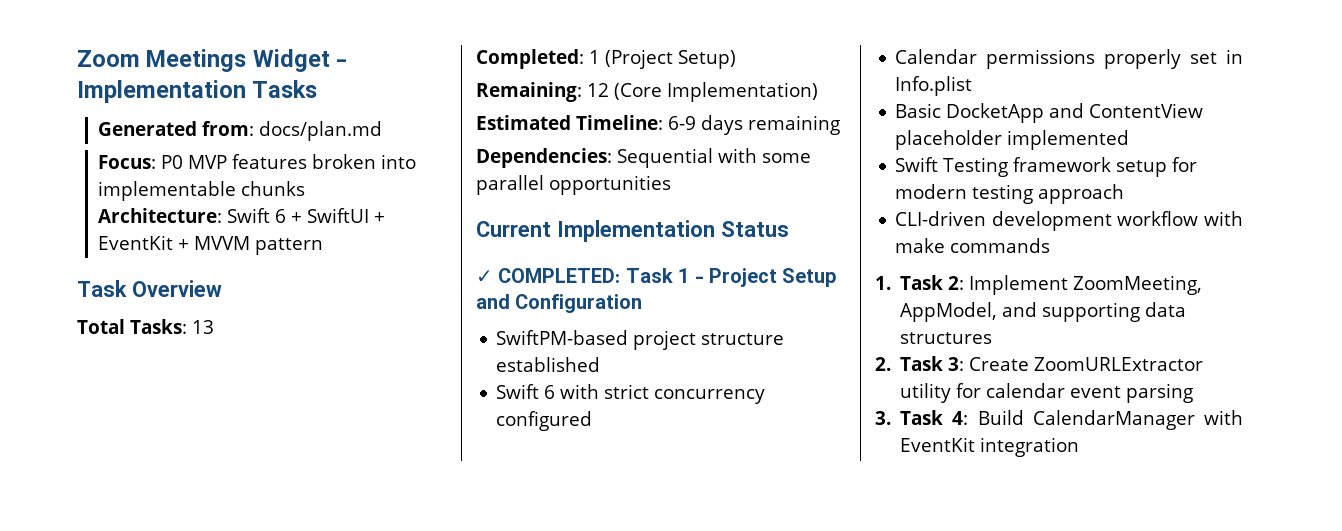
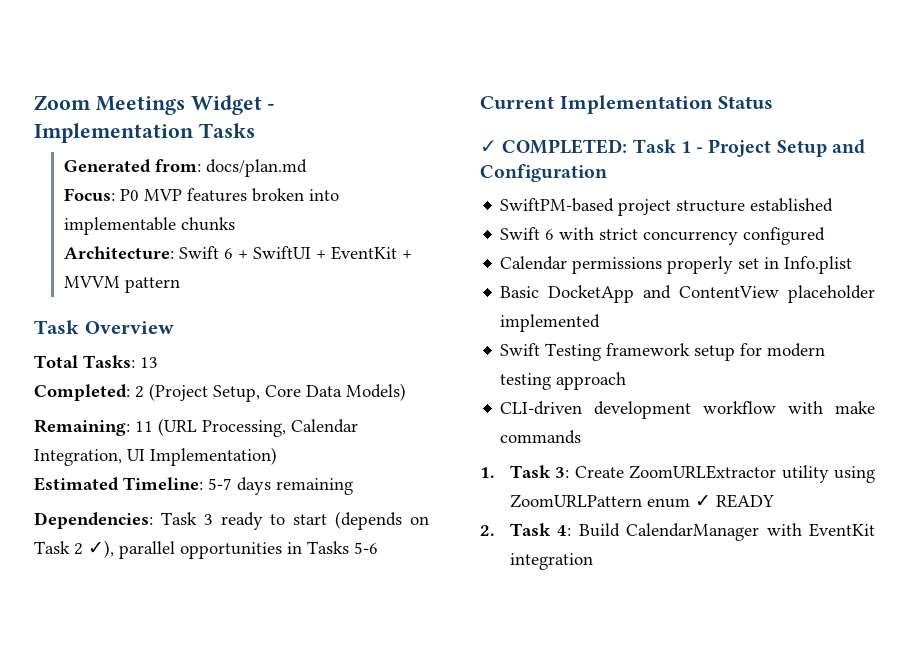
- Completed: 1 (Project Setup)
- Remaining: 12 (Core Implementation)
+ Completed: 2 (Project Setup, Core Data Models)
+ Remaining: 11 (URL Processing, Calendar Integration, UI Implementation)
- Estimated Timeline: 6-9 days remaining
+ Estimated Timeline: 5-7 days remaining
- Dependencies: Sequential with some parallel opportunities
+ Dependencies: Task 3 ready to start (depends on Task 2 ✓), parallel opportunities in Tasks 5-6
- 1. Task 2: Implement ZoomMeeting, AppModel, and supporting data structures
- 2. Task 3: Create ZoomURLExtractor utility for calendar event parsing
- 3. Task 4: Build CalendarManager with EventKit integration
+ 1. Task 3: Create ZoomURLExtractor utility using ZoomURLPattern enum ✓ READY
+ 2. Task 4: Build CalendarManager with EventKit integration

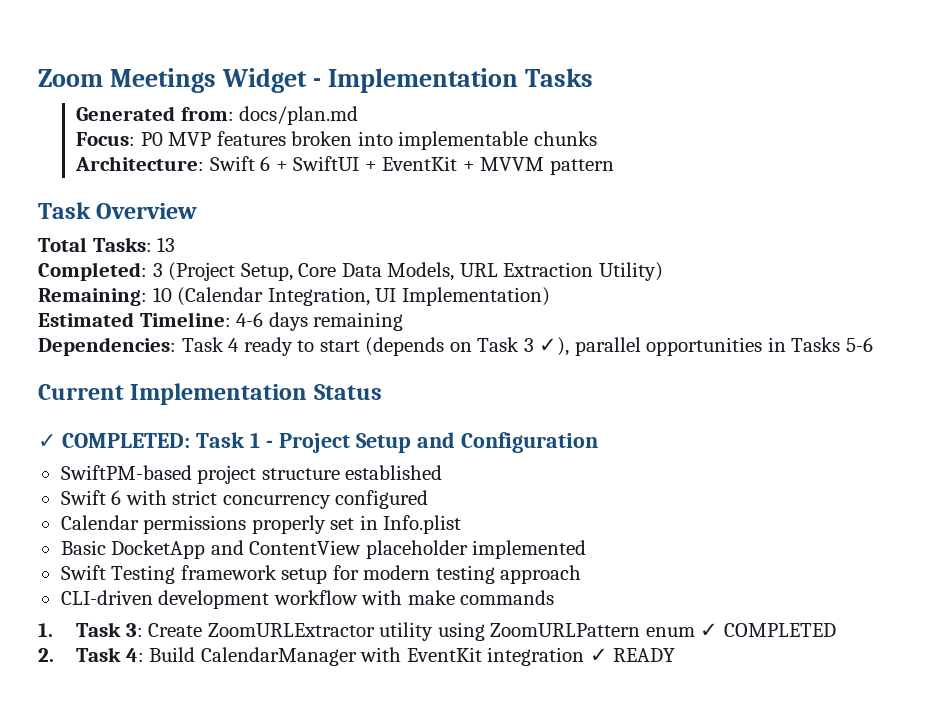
- Completed: 2 (Project Setup, Core Data Models)
- Remaining: 11 (URL Processing, Calendar Integration, UI Implementation)
+ Completed: 3 (Project Setup, Core Data Models, URL Extraction Utility)
+ Remaining: 10 (Calendar Integration, UI Implementation)
- Estimated Timeline: 5-7 days remaining
+ Estimated Timeline: 4-6 days remaining
- Dependencies: Task 3 ready to start (depends on Task 2 ✓), parallel opportunities in Tasks 5-6
+ Dependencies: Task 4 ready to start (depends on Task 3 ✓), parallel opportunities in Tasks 5-6
- 1. Task 3: Create ZoomURLExtractor utility using ZoomURLPattern enum ✓ READY
+ 1. Task 3: Create ZoomURLExtractor utility using ZoomURLPattern enum ✓ COMPLETED
- 2. Task 4: Build CalendarManager with EventKit integration
+ 2. Task 4: Build CalendarManager with EventKit integration ✓ READY

